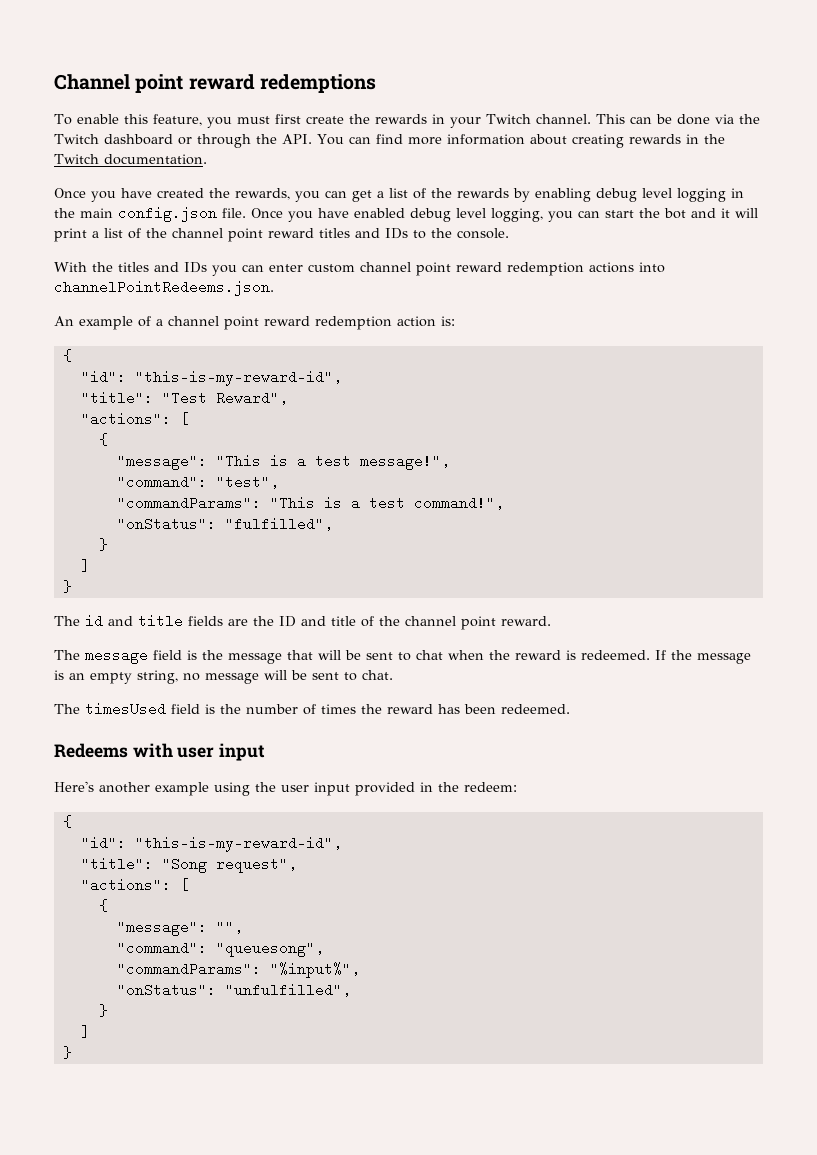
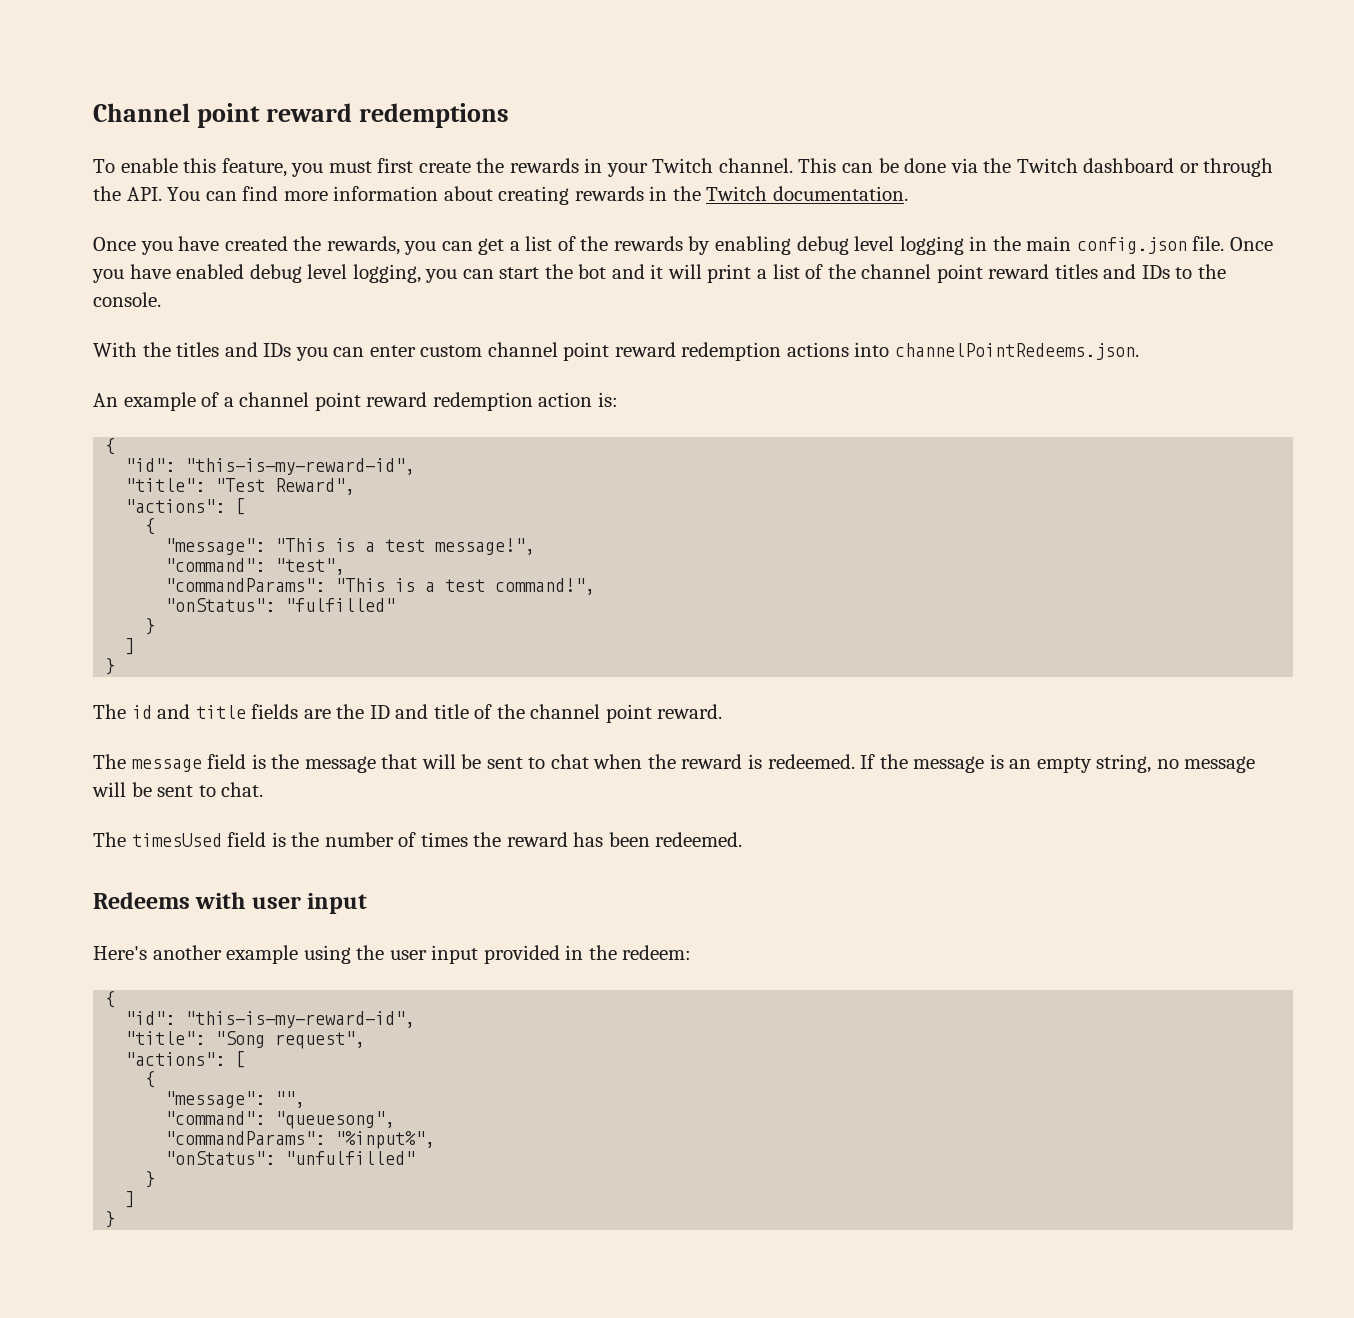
- "onStatus": "fulfilled",
+ "onStatus": "fulfilled"
- "onStatus": "unfulfilled",
+ "onStatus": "unfulfilled"

